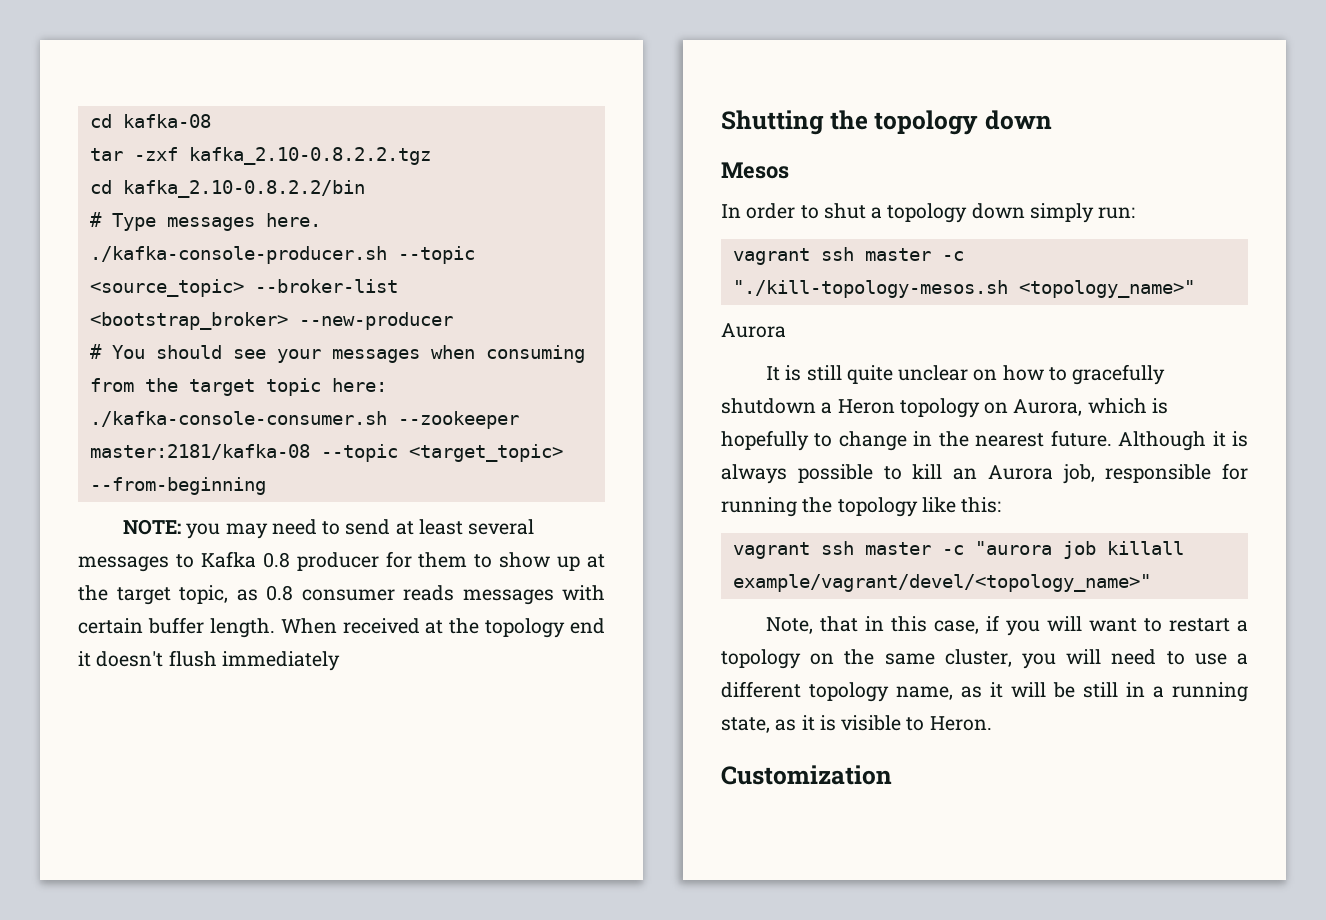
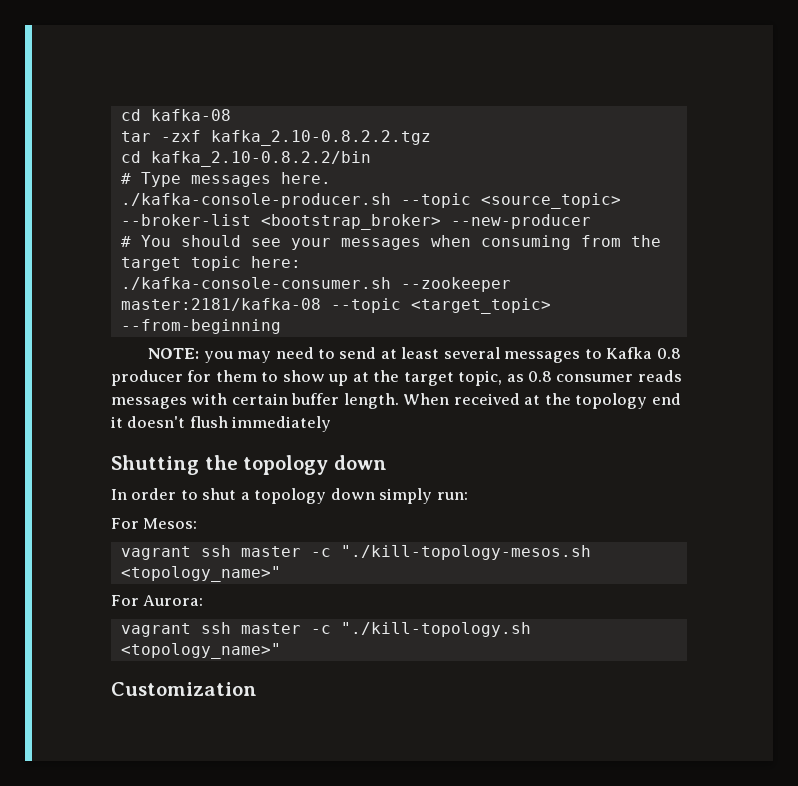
- Mesos
+ For Mesos:
  vagrant ssh master -c "./kill-topology-mesos.sh <topology_name>"
- Aurora
- It is still quite unclear on how to gracefully shutdown a Heron topology on Aurora, which is hopefully to change in the nearest future. Although it is always possible to kill an Aurora job, responsible for running the topology like this:
- vagrant ssh master -c "aurora job killall example/vagrant/devel/<topology_name>"
- Note, that in this case, if you will want to restart a topology on the same cluster, you will need to use a different topology name, as it will be still in a running state, as it is visible to Heron.
+ For Aurora:
+ vagrant ssh master -c "./kill-topology.sh <topology_name>"

